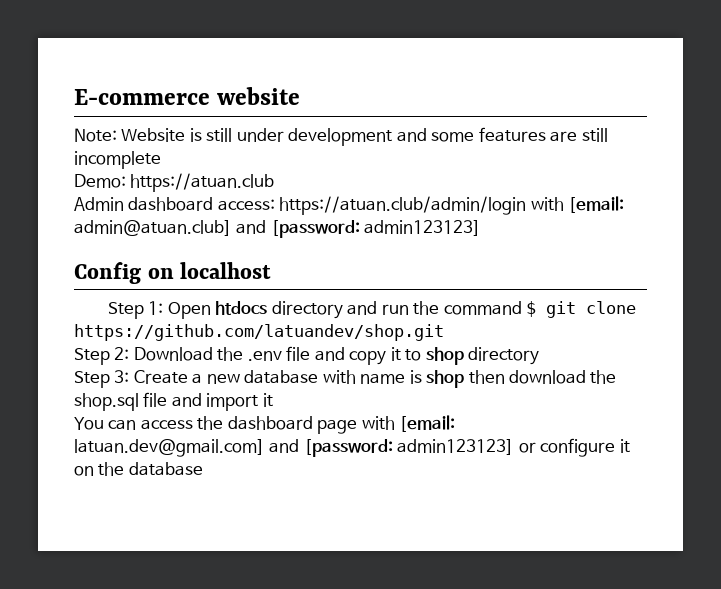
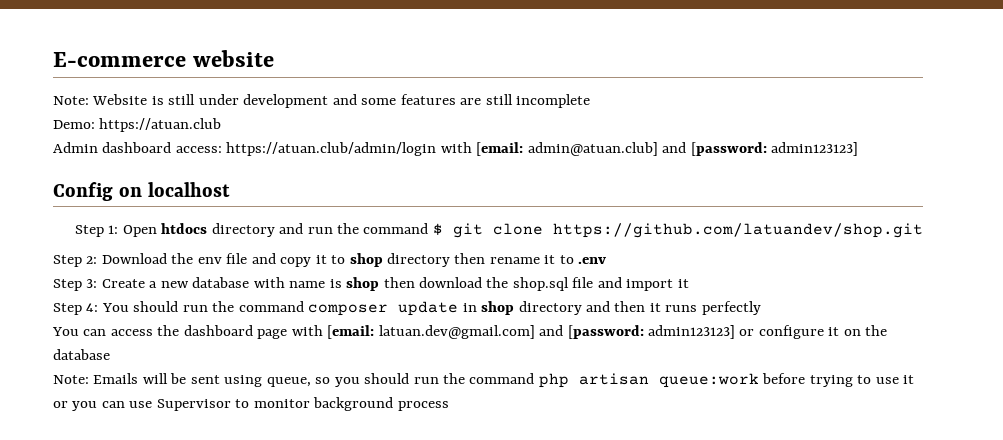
- Step 2: Download the .env file and copy it to shop directory
+ Step 2: Download the env file and copy it to shop directory then rename it to .env
+ Step 4: You should run the command composer update in shop directory and then it runs perfectly
+ Note: Emails will be sent using queue, so you should run the command php artisan queue:work before trying to use it or you can use Supervisor to monitor background process

